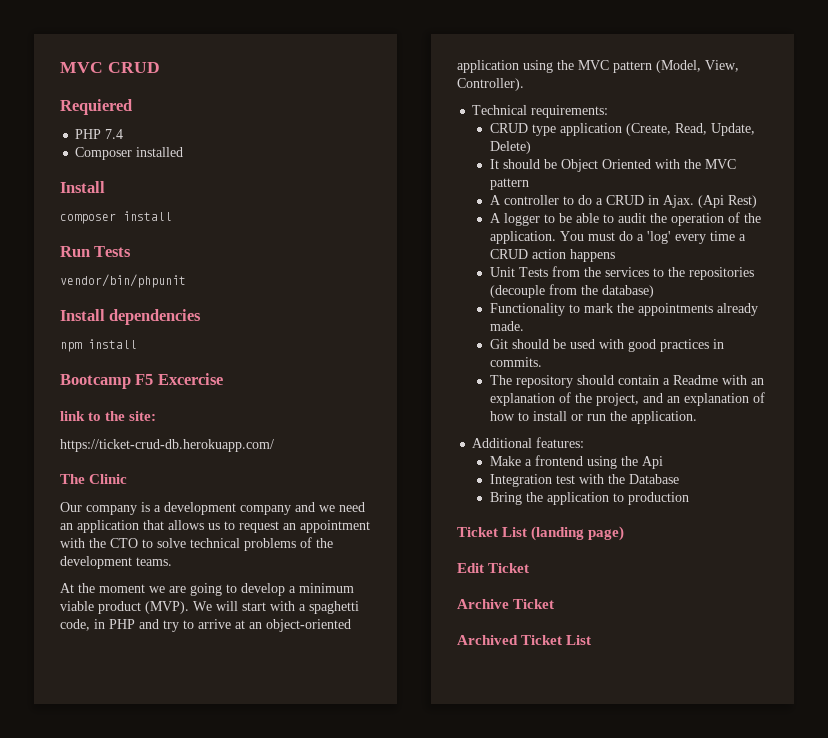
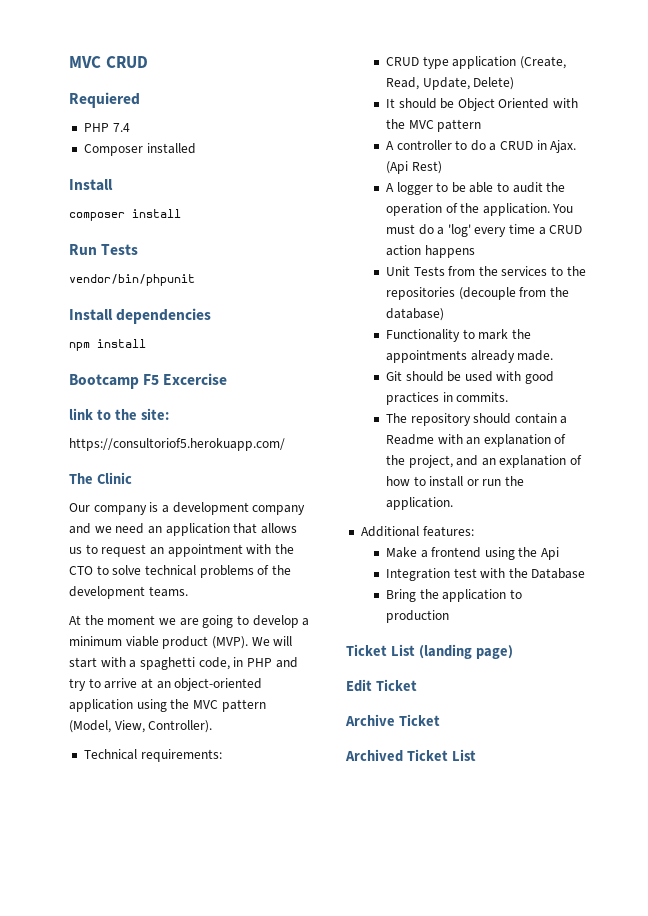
- https://ticket-crud-db.herokuapp.com/
+ https://consultoriof5.herokuapp.com/

